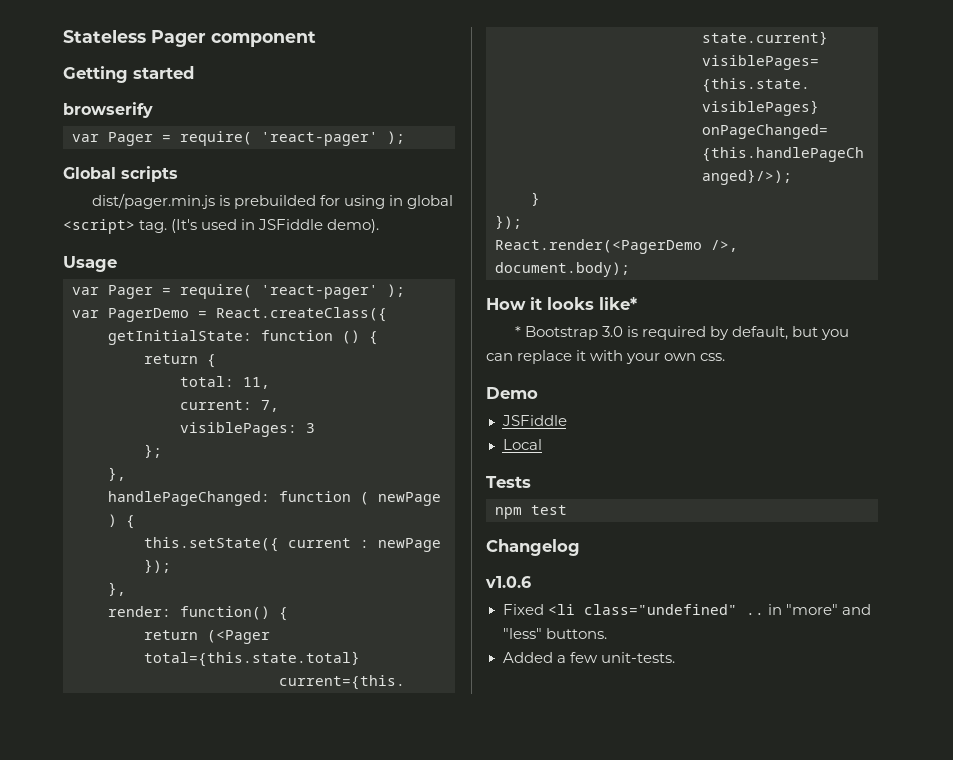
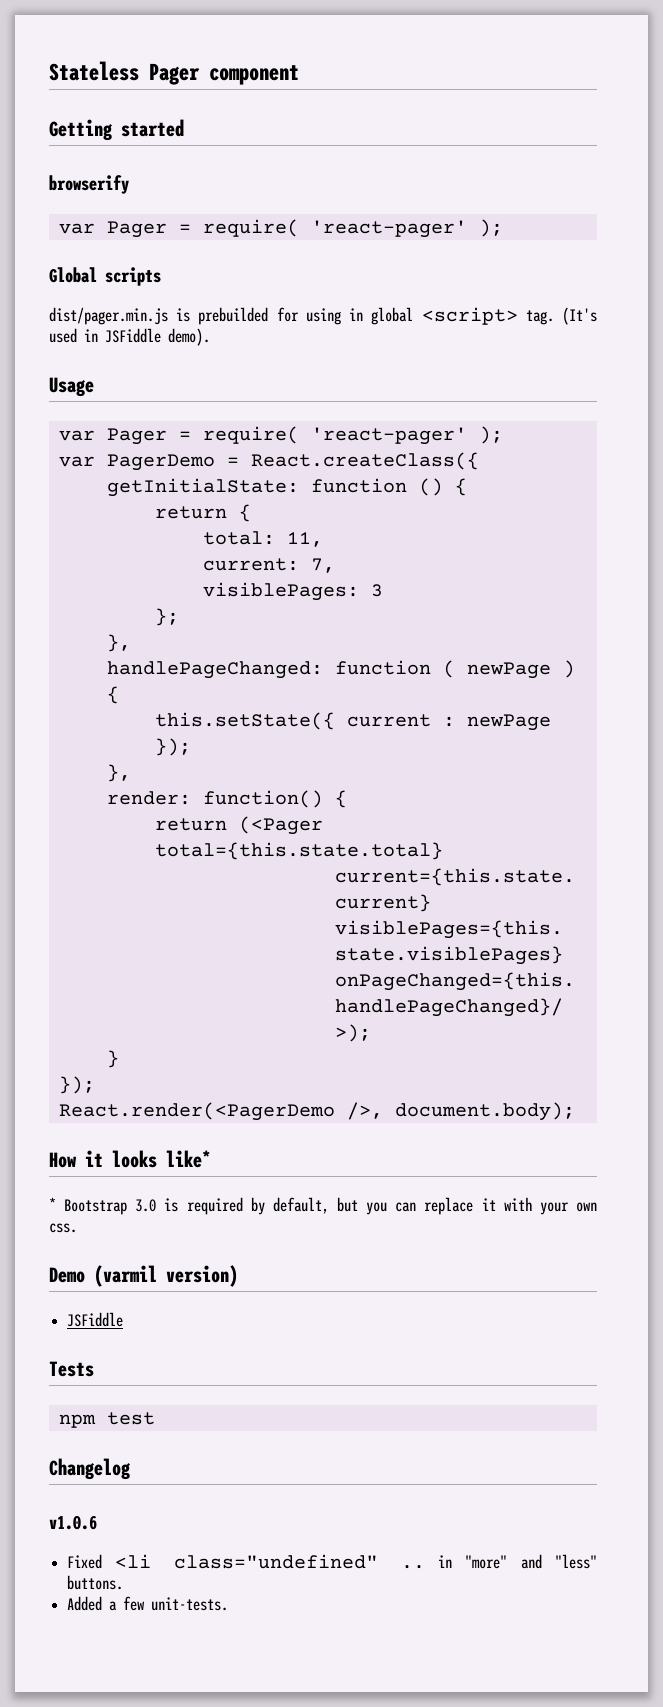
- Demo
+ Demo (varmil version)
  JSFiddle
- Local

